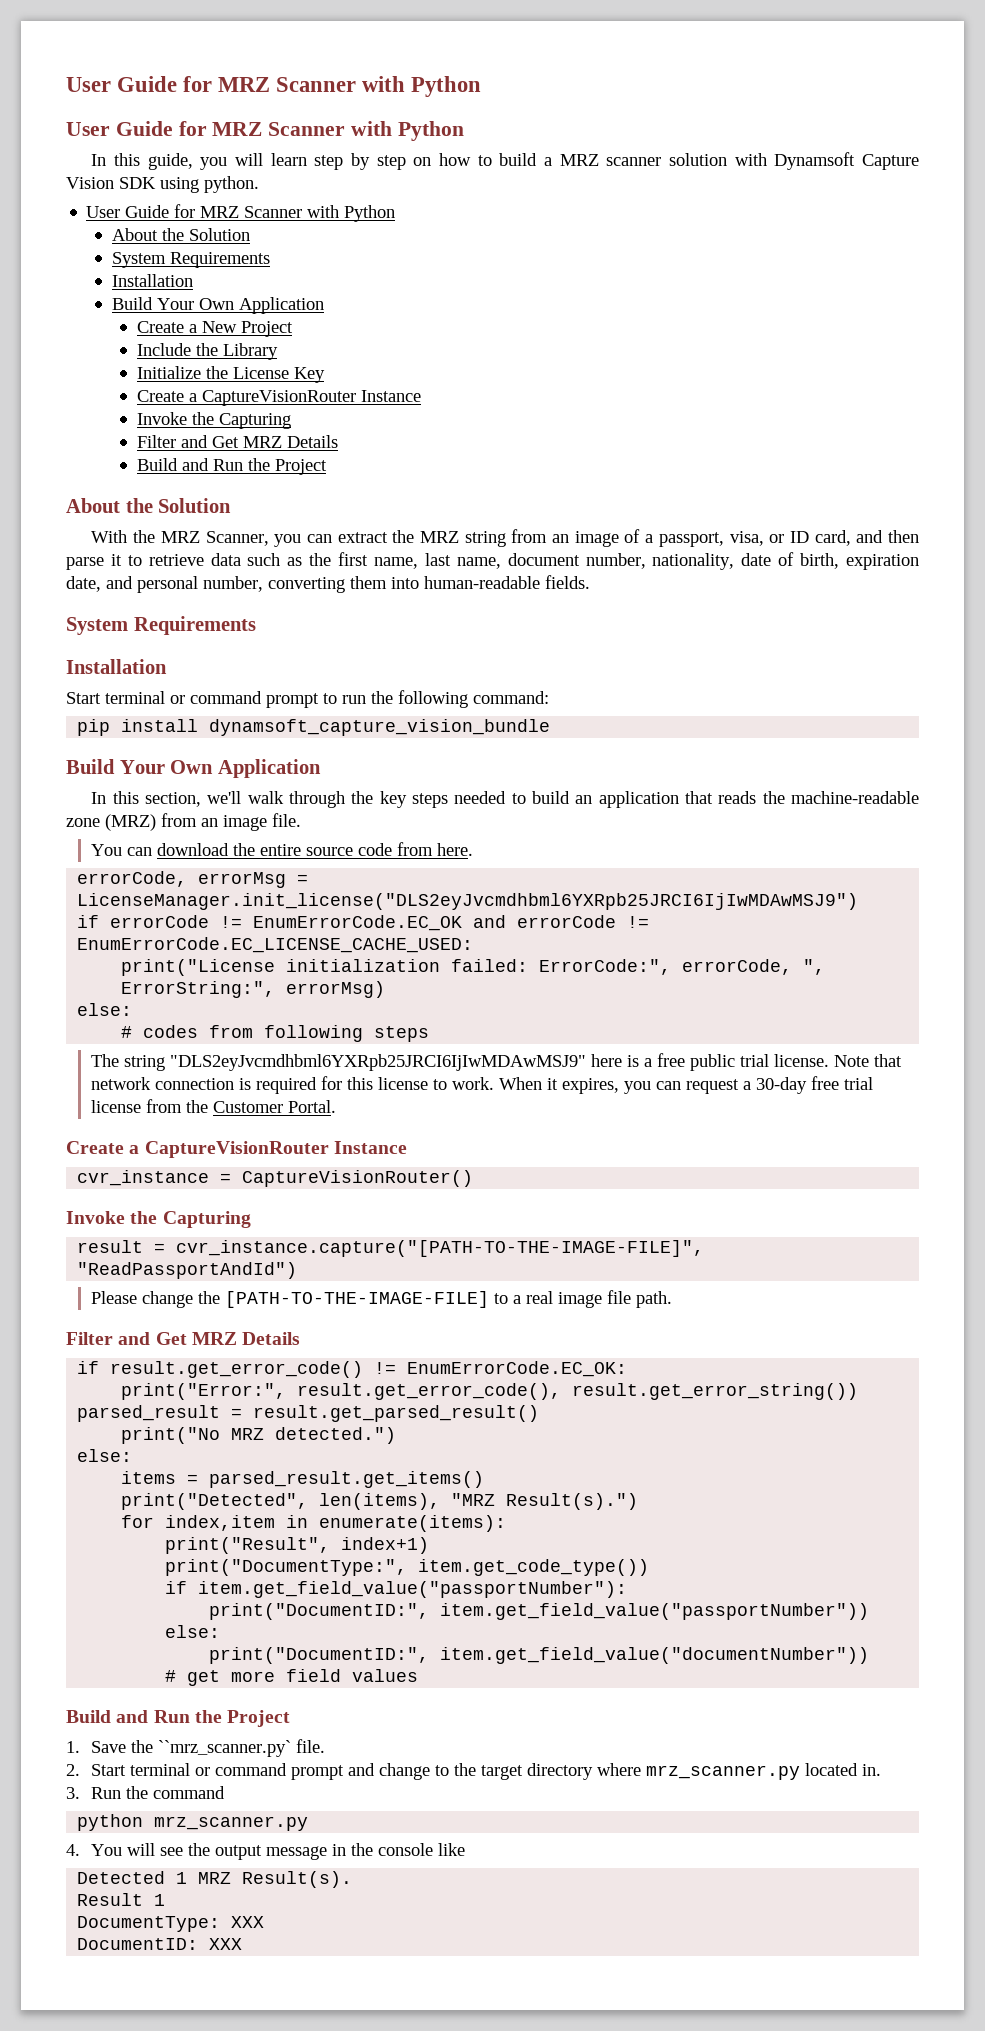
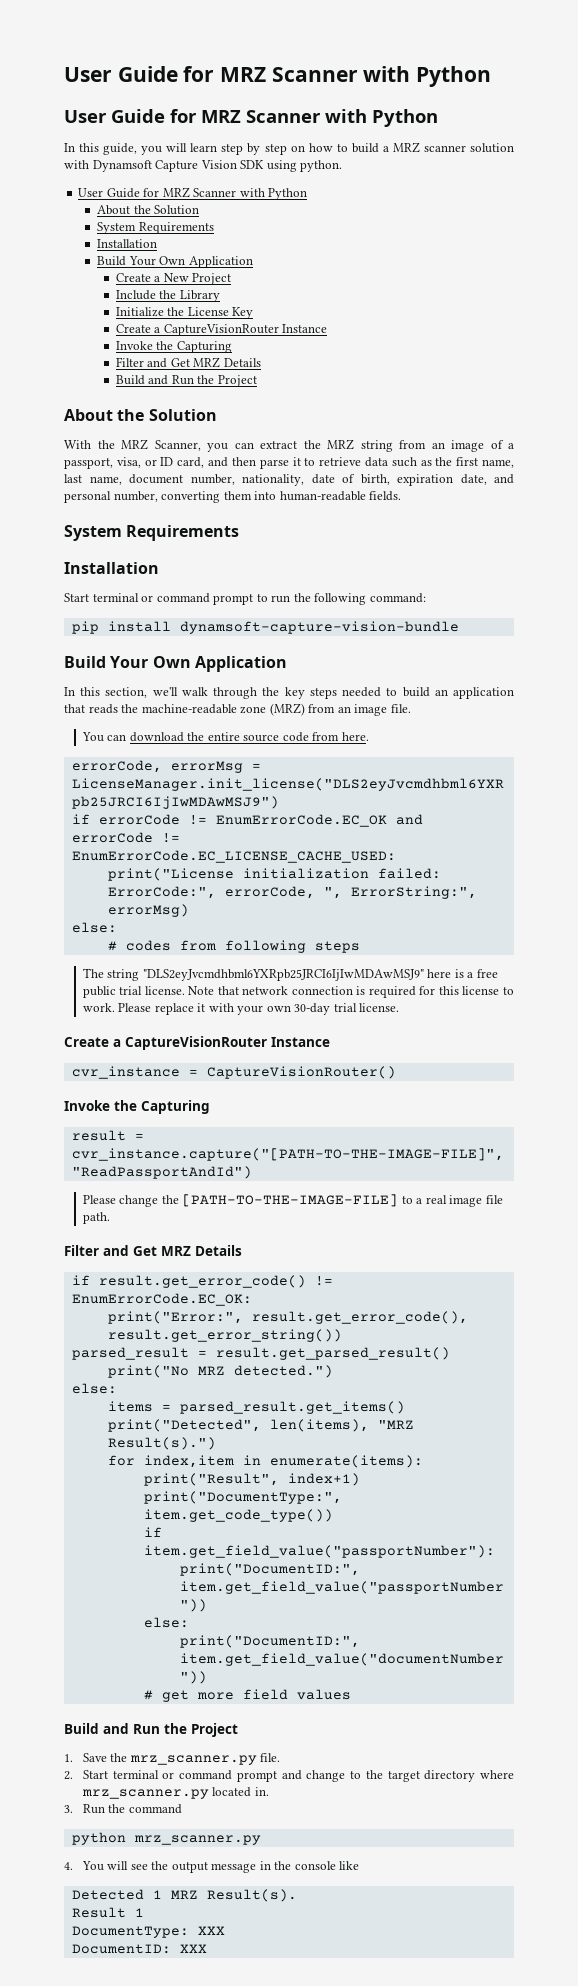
- pip install dynamsoft_capture_vision_bundle
+ pip install dynamsoft-capture-vision-bundle
- When it expires, you can request a 30-day free trial license from the Customer Portal.
+ Please replace it with your own 30-day trial license.
- 1. Save the ``mrz_scanner.py` file.
+ 1. Save the mrz_scanner.py file.

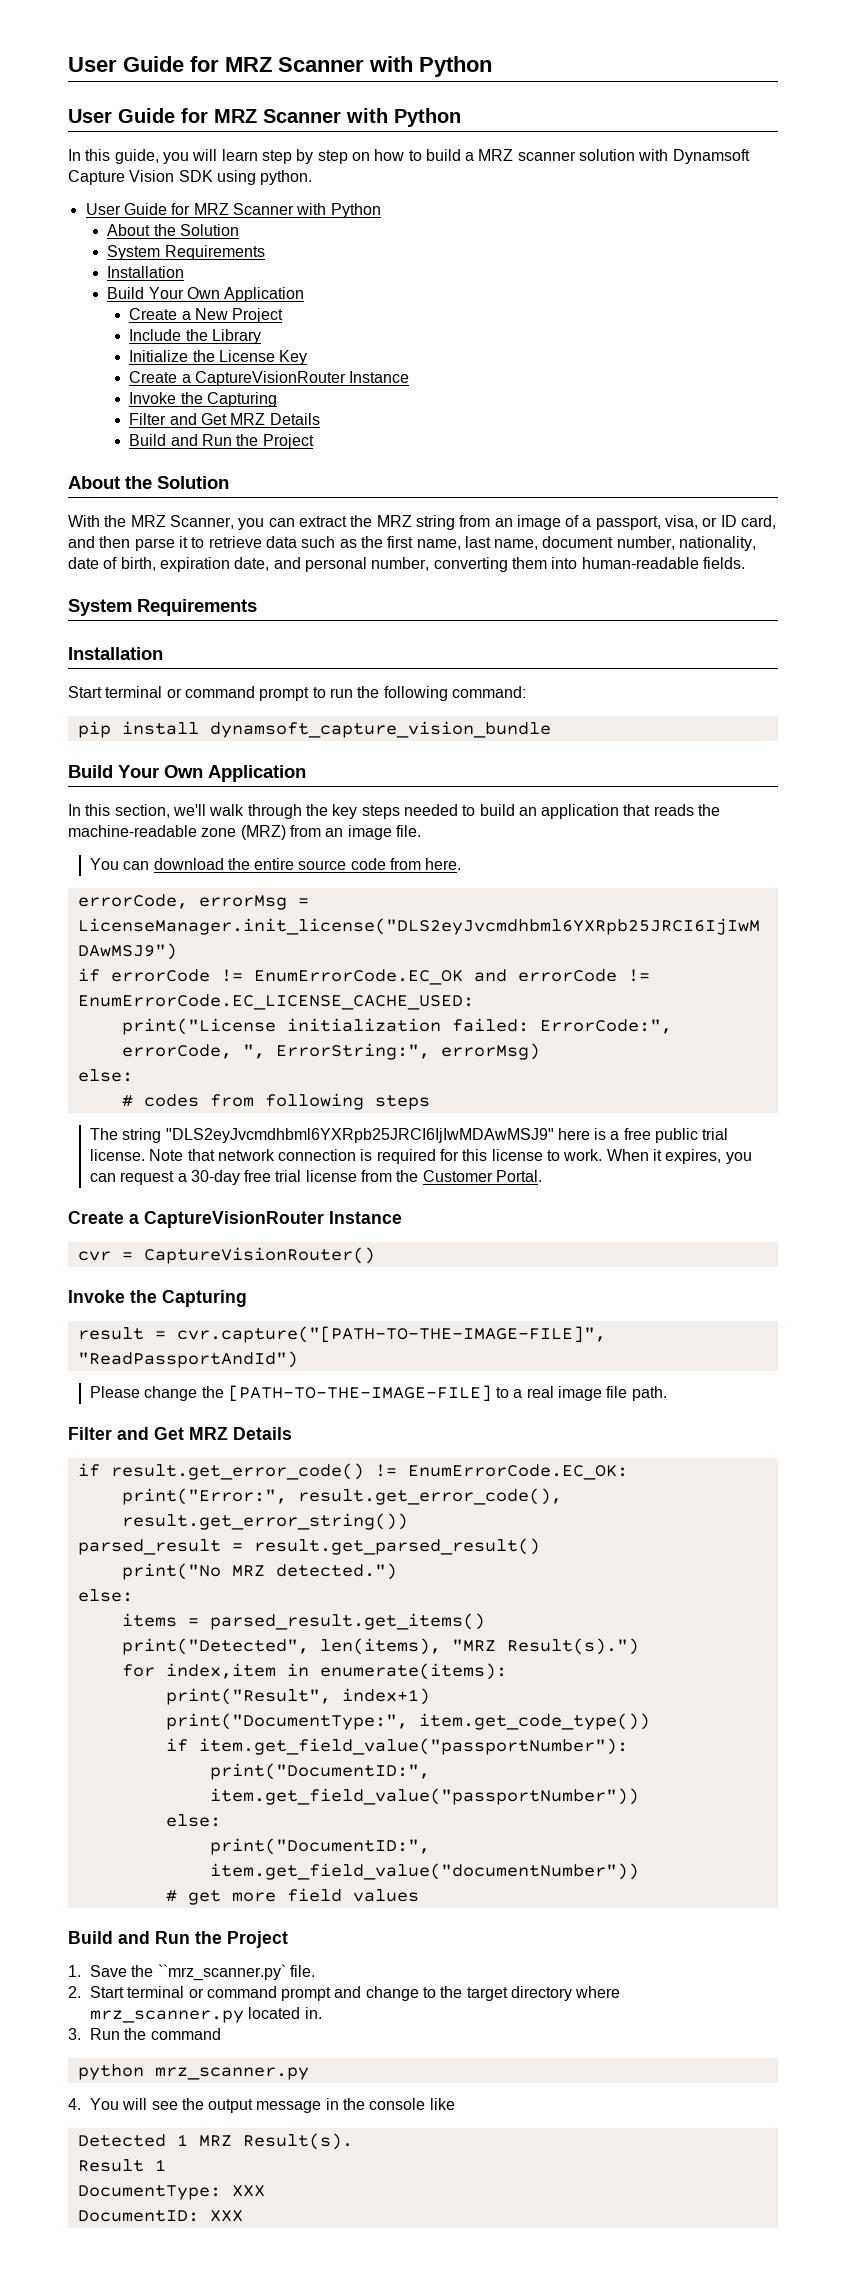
- pip install dynamsoft-capture-vision-bundle
+ pip install dynamsoft_capture_vision_bundle
- Please replace it with your own 30-day trial license.
+ When it expires, you can request a 30-day free trial license from the Customer Portal.
  Create a CaptureVisionRouter Instance
- cvr_instance = CaptureVisionRouter()
+ cvr = CaptureVisionRouter()
- result = cvr_instance.capture("[PATH-TO-THE-IMAGE-FILE]", "ReadPassportAndId")
+ result = cvr.capture("[PATH-TO-THE-IMAGE-FILE]", "ReadPassportAndId")
- 1. Save the mrz_scanner.py file.
+ 1. Save the ``mrz_scanner.py` file.

